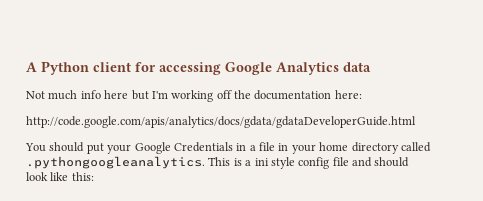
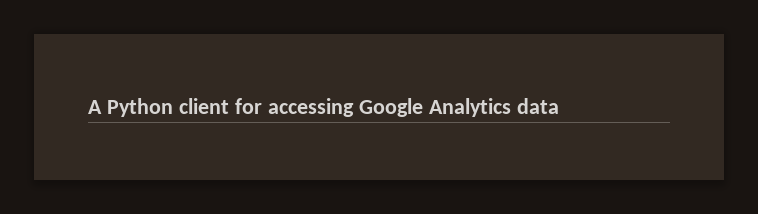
- Not much info here but I'm working off the documentation here:
- http://code.google.com/apis/analytics/docs/gdata/gdataDeveloperGuide.html
- You should put your Google Credentials in a file in your home directory called .pythongoogleanalytics. This is a ini style config file and should look like this:

